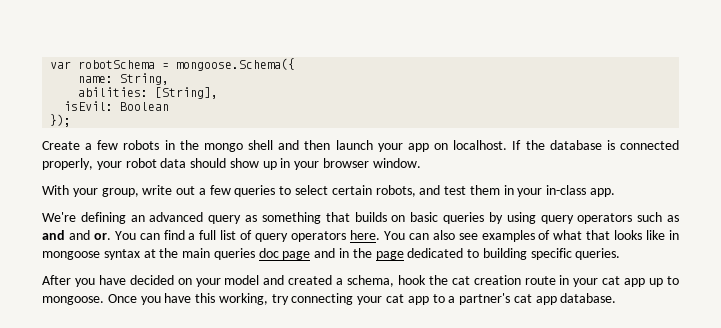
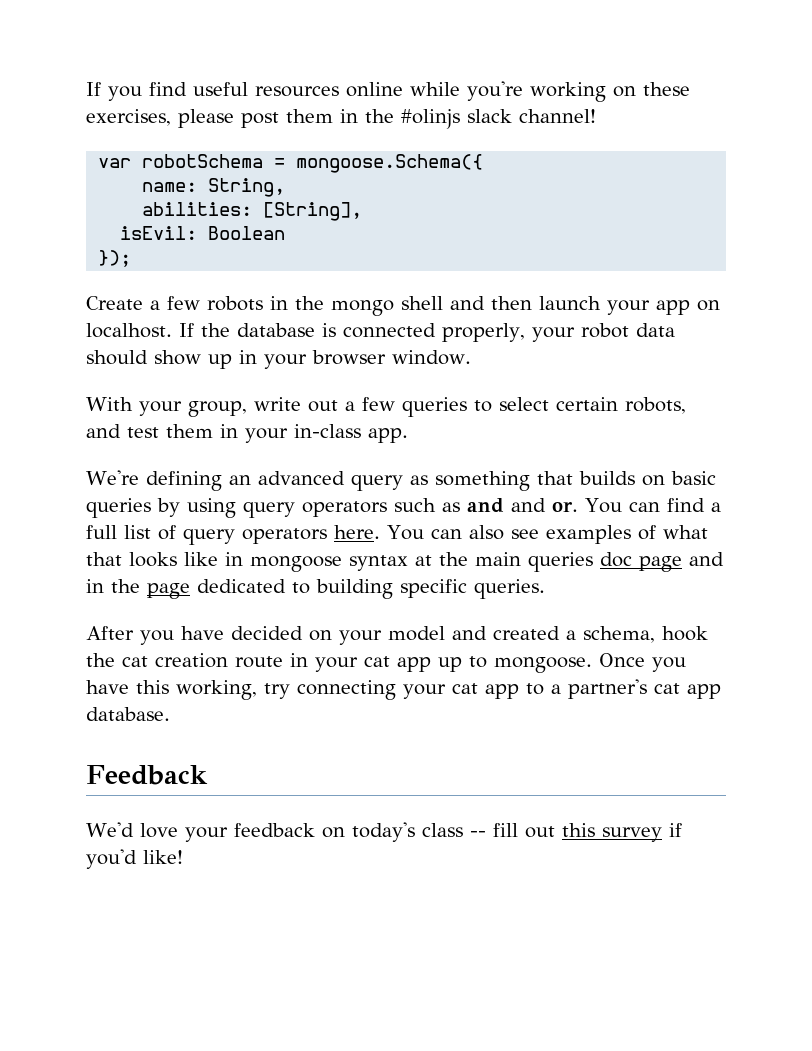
+ If you find useful resources online while you're working on these exercises, please post them in the #olinjs slack channel!
+ Feedback
+ We'd love your feedback on today's class -- fill out this survey if you'd like!

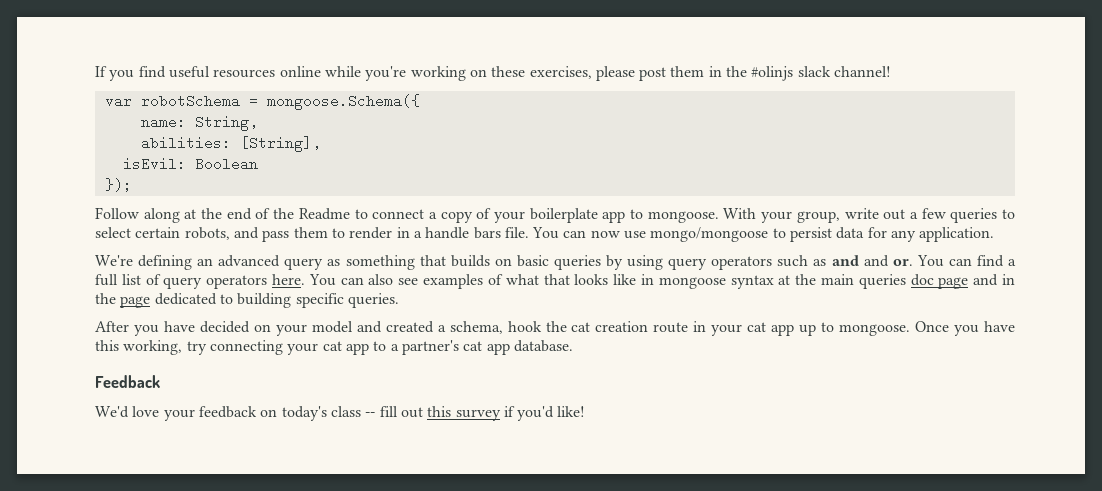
- Create a few robots in the mongo shell and then launch your app on localhost. If the database is connected properly, your robot data should show up in your browser window.
- With your group, write out a few queries to select certain robots, and test them in your in-class app.
+ Follow along at the end of the Readme to connect a copy of your boilerplate app to mongoose. With your group, write out a few queries to select certain robots, and pass them to render in a handle bars file. You can now use mongo/mongoose to persist data for any application.

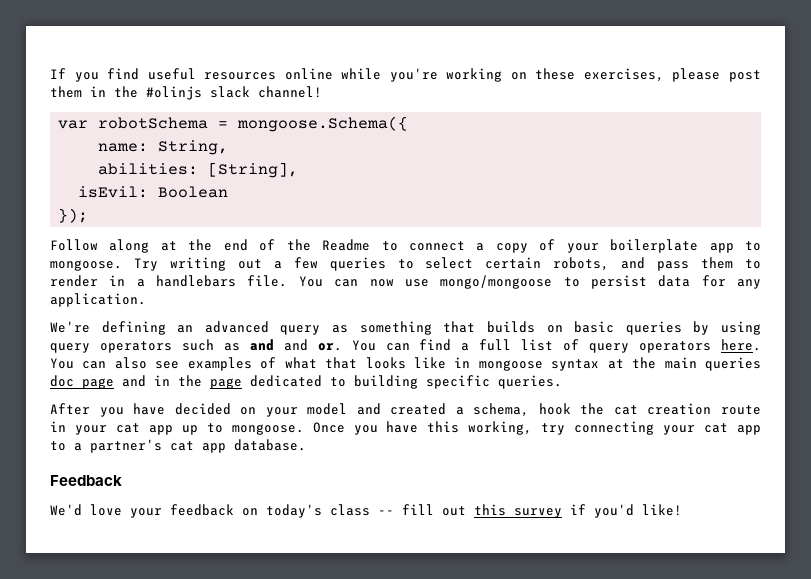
- With your group, write out a few queries to select certain robots, and pass them to render in a handle bars file.
+ Try writing out a few queries to select certain robots, and pass them to render in a handlebars file.

